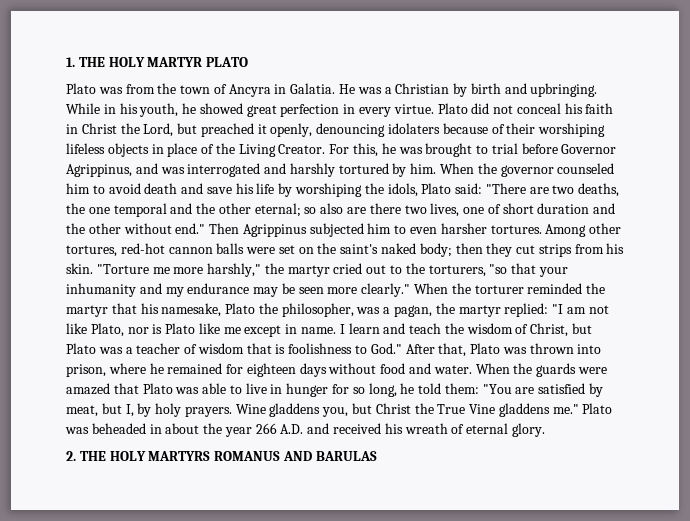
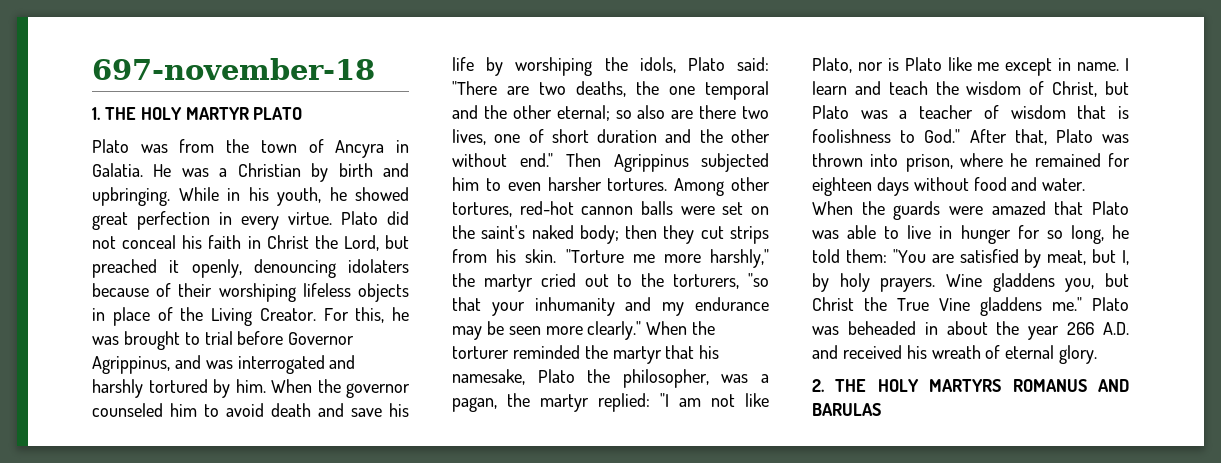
+ 697-november-18

